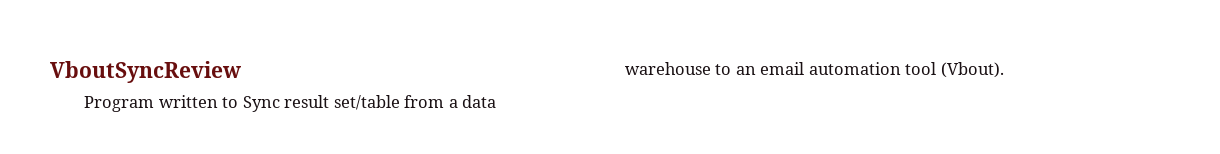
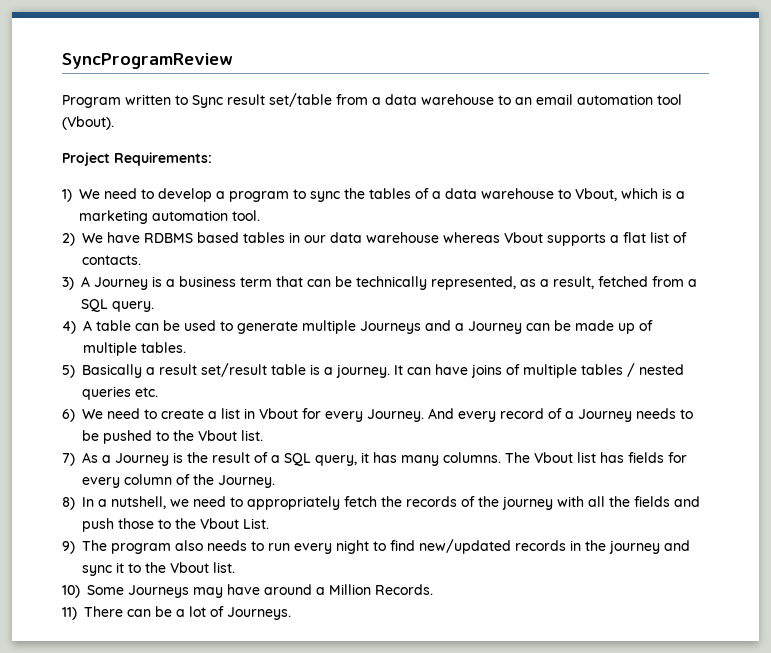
- VboutSyncReview
+ SyncProgramReview
+ Project Requirements:
+ 1) We need to develop a program to sync the tables of a data warehouse to Vbout, which is a marketing automation tool.
+ 2) We have RDBMS based tables in our data warehouse whereas Vbout supports a flat list of contacts.
+ 3) A Journey is a business term that can be technically represented, as a result, fetched from a SQL query.
+ 4) A table can be used to generate multiple Journeys and a Journey can be made up of multiple tables.
+ 5) Basically a result set/result table is a journey. It can have joins of multiple tables / nested queries etc.
+ 6) We need to create a list in Vbout for every Journey. And every record of a Journey needs to be pushed to the Vbout list.
+ 7) As a Journey is the result of a SQL query, it has many columns. The Vbout list has fields for every column of the Journey.
+ 8) In a nutshell, we need to appropriately fetch the records of the journey with all the fields and push those to the Vbout List.
+ 9) The program also needs to run every night to find new/updated records in the journey and sync it to the Vbout list.
+ 10) Some Journeys may have around a Million Records.
+ 11) There can be a lot of Journeys.

